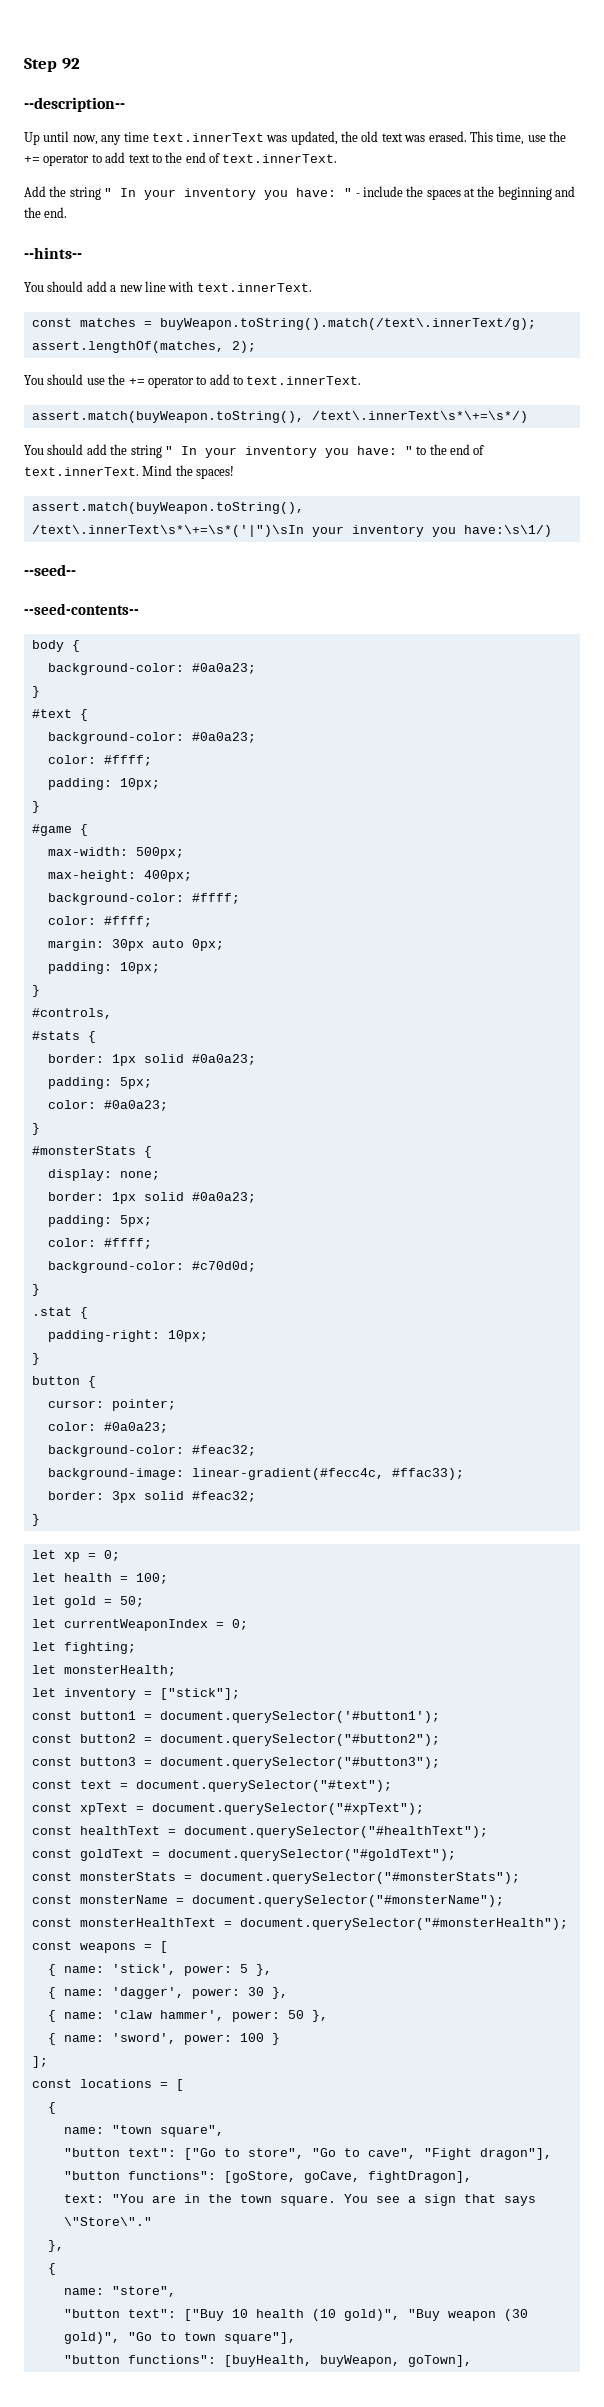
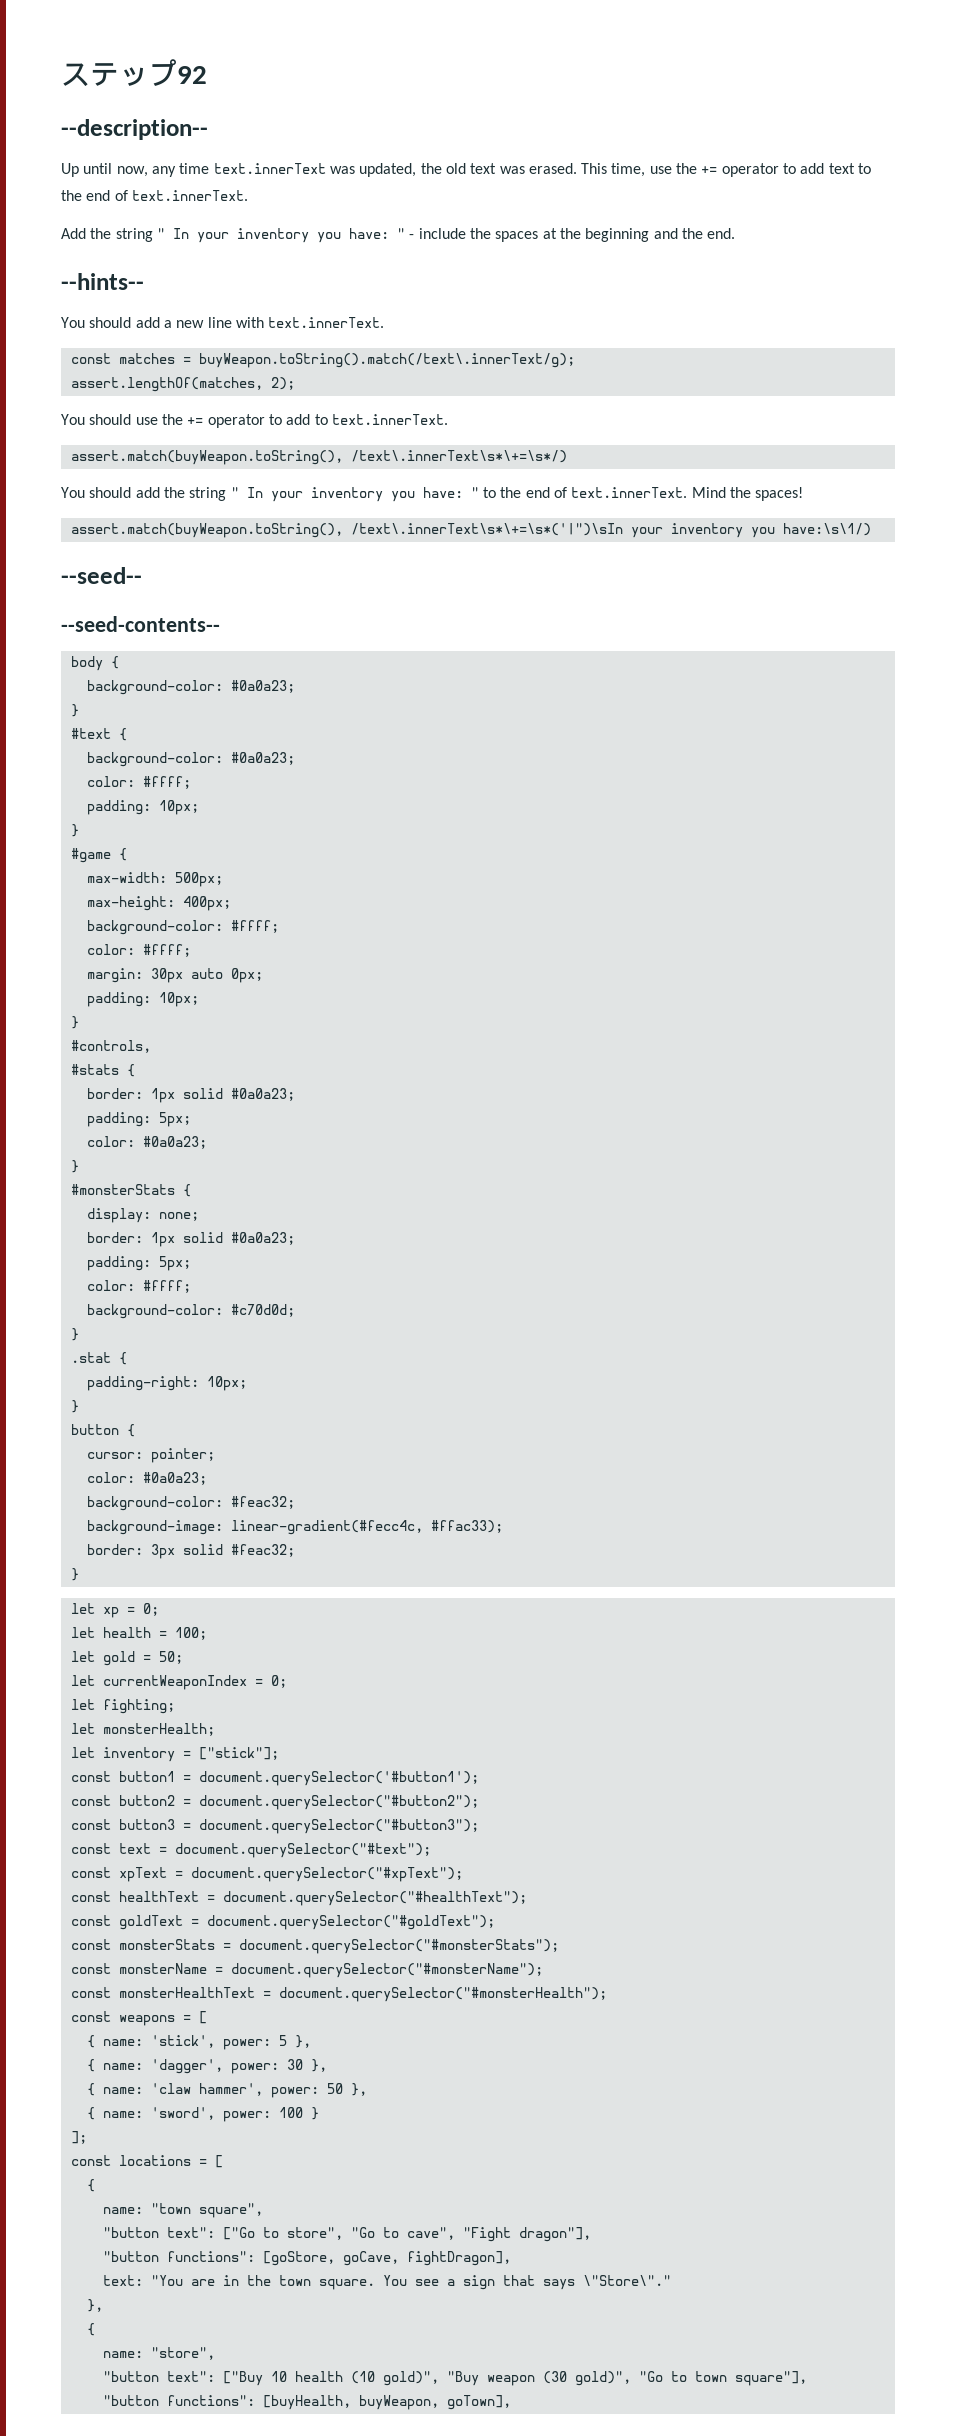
- Step 92
+ ステップ92

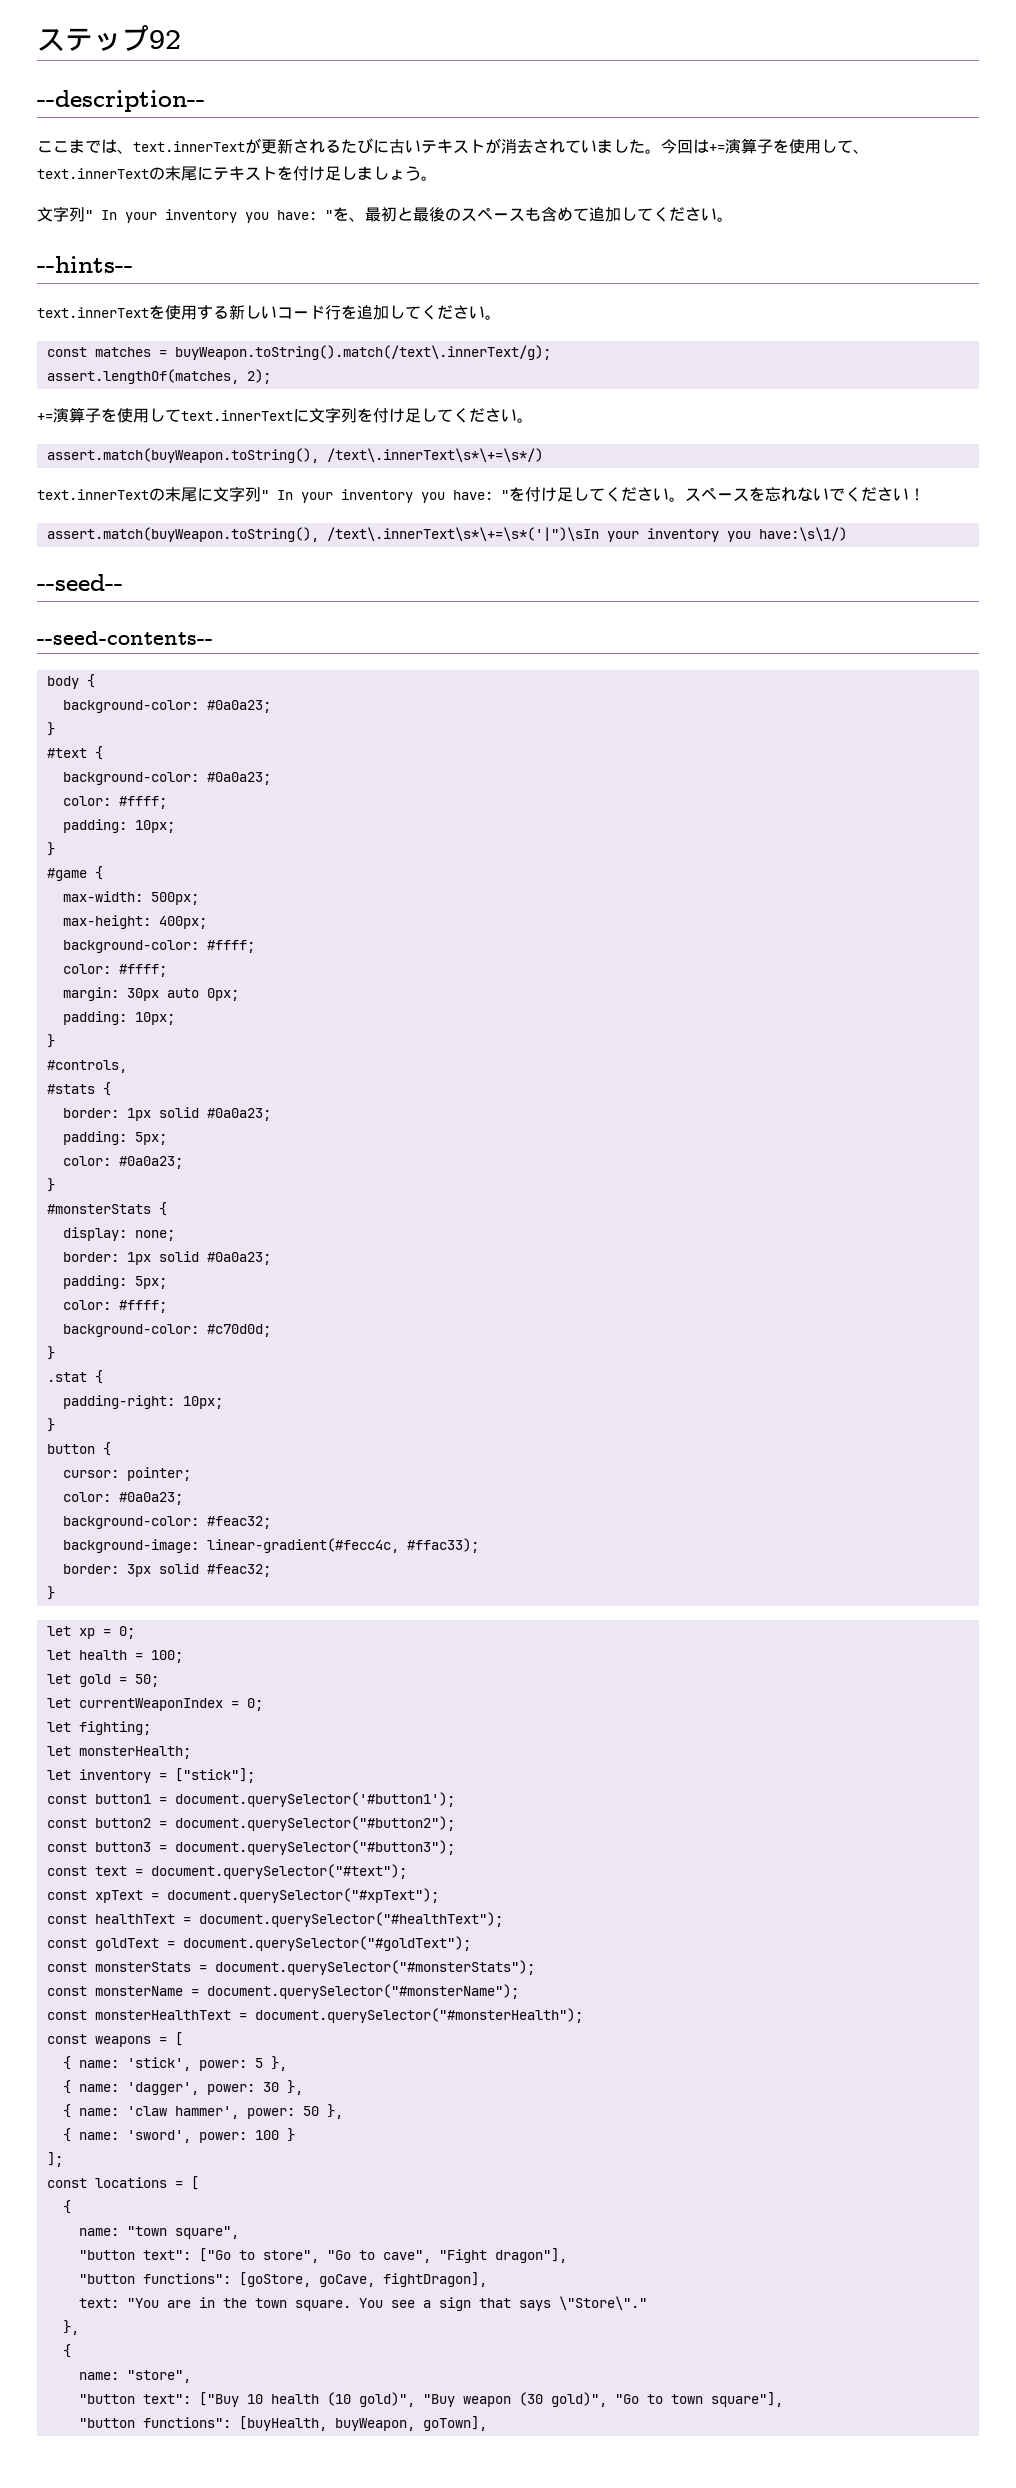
- Up until now, any time text.innerText was updated, the old text was erased. This time, use the += operator to add text to the end of text.innerText.
- Add the string " In your inventory you have: " - include the spaces at the beginning and the end.
+ ここまでは、text.innerTextが更新されるたびに古いテキストが消去されていました。今回は+=演算子を使用して、text.innerTextの末尾にテキストを付け足しましょう。
+ 文字列" In your inventory you have: "を、最初と最後のスペースも含めて追加してください。
  --hints--
- You should add a new line with text.innerText.
+ text.innerTextを使用する新しいコード行を追加してください。
- You should use the += operator to add to text.innerText.
+ +=演算子を使用してtext.innerTextに文字列を付け足してください。
  assert.match(buyWeapon.toString(), /text\.innerText\s*\+=\s*/)
- You should add the string " In your inventory you have: " to the end of text.innerText. Mind the spaces!
+ text.innerTextの末尾に文字列" In your inventory you have: "を付け足してください。スペースを忘れないでください！

